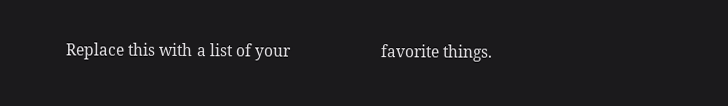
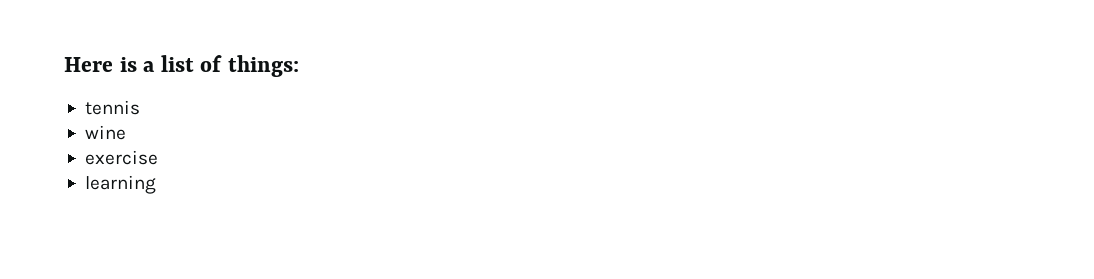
- Replace this with a list of your favorite things.
+ Here is a list of things:
+ tennis
+ wine
+ exercise
+ learning

